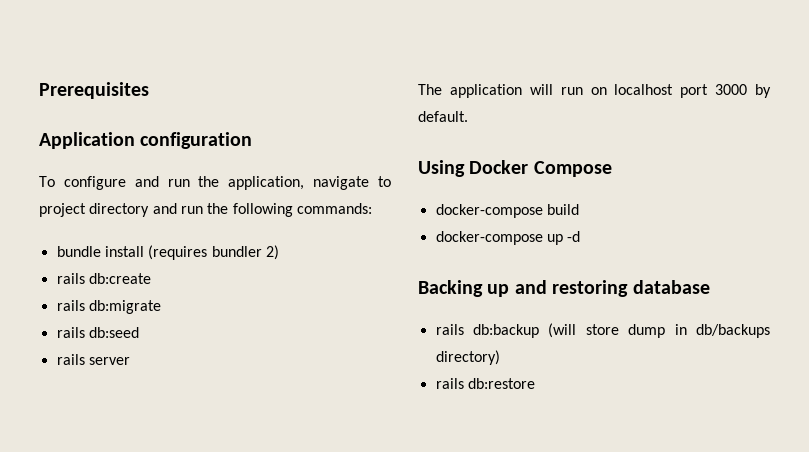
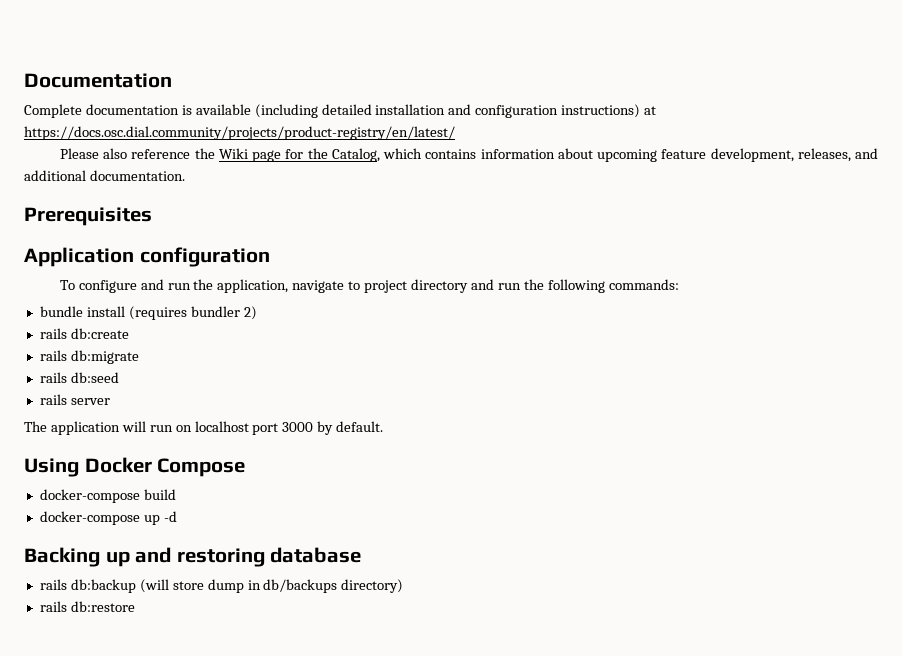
+ Documentation
+ Complete documentation is available (including detailed installation and configuration instructions) at https://docs.osc.dial.community/projects/product-registry/en/latest/
+ Please also reference the Wiki page for the Catalog, which contains information about upcoming feature development, releases, and additional documentation.

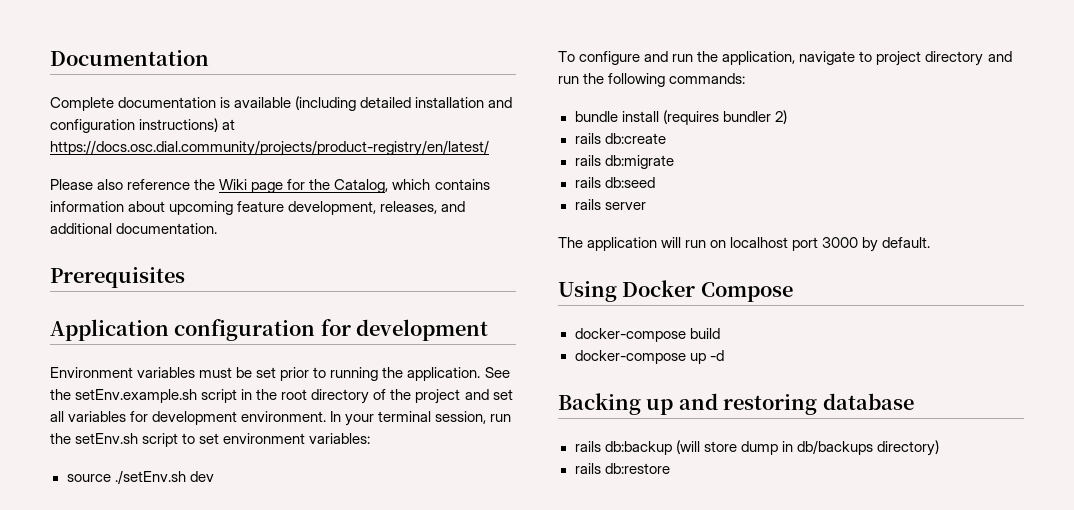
- Application configuration
+ Application configuration for development
+ Environment variables must be set prior to running the application. See the setEnv.example.sh script in the root directory of the project and set all variables for development environment. In your terminal session, run the setEnv.sh script to set environment variables:
+ source ./setEnv.sh dev

